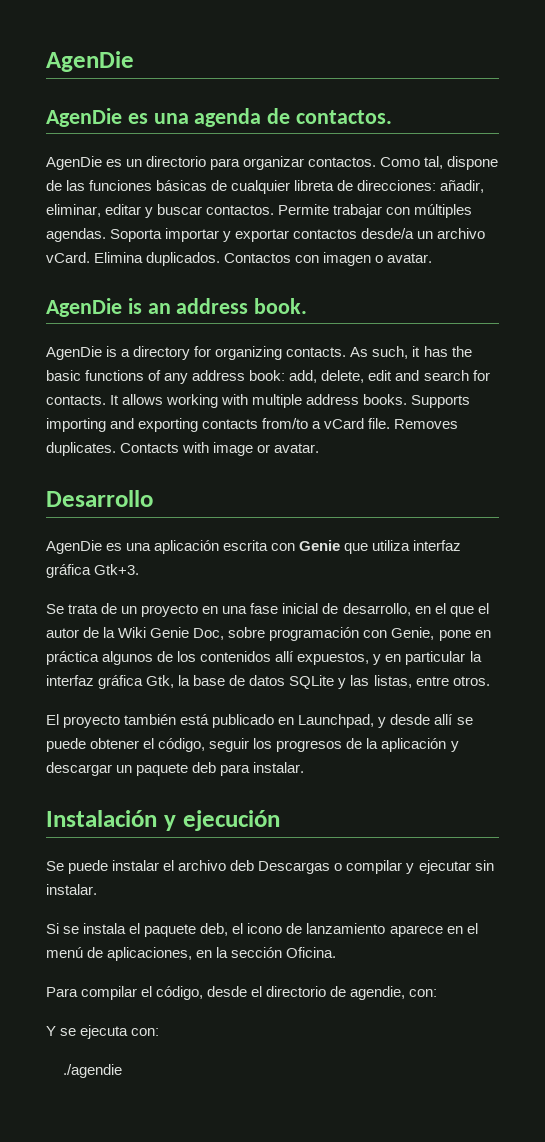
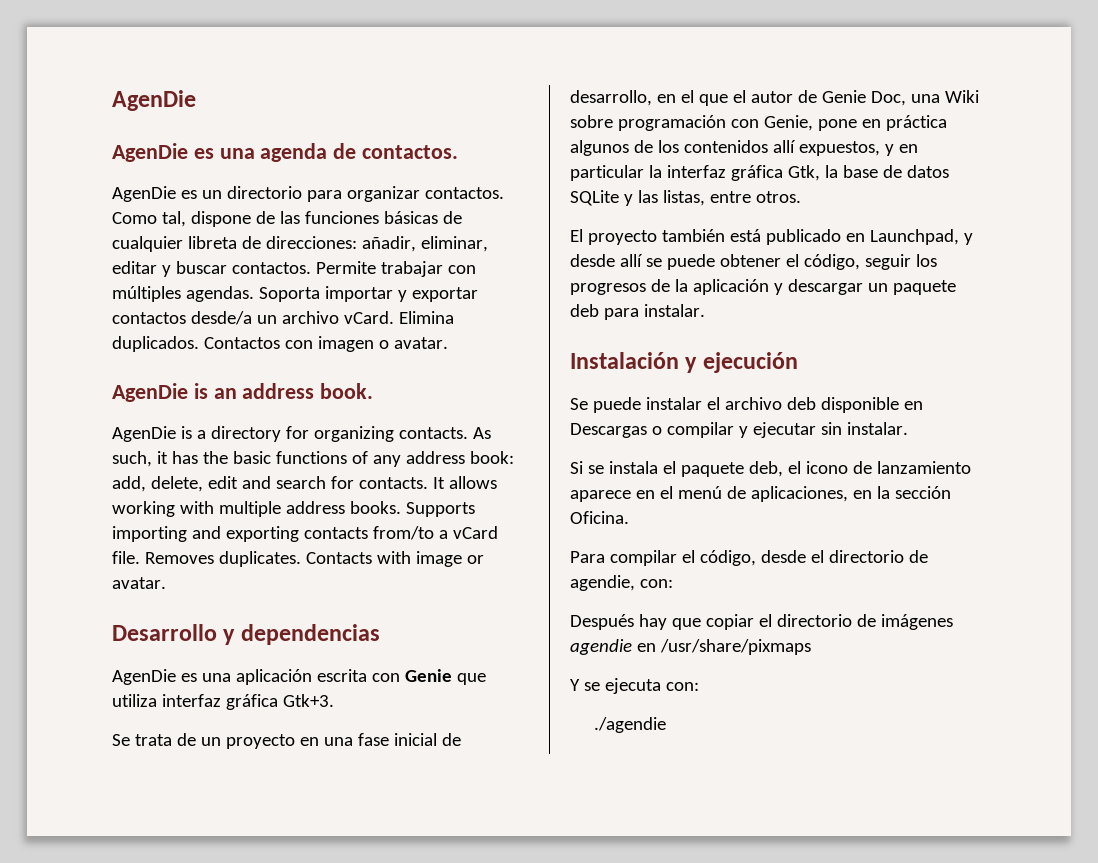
- Desarrollo
+ Desarrollo y dependencias
- Se trata de un proyecto en una fase inicial de desarrollo, en el que el autor de la Wiki Genie Doc, sobre programación con Genie, pone en práctica algunos de los contenidos allí expuestos, y en particular la interfaz gráfica Gtk, la base de datos SQLite y las listas, entre otros.
+ Se trata de un proyecto en una fase inicial de desarrollo, en el que el autor de Genie Doc, una Wiki sobre programación con Genie, pone en práctica algunos de los contenidos allí expuestos, y en particular la interfaz gráfica Gtk, la base de datos SQLite y las listas, entre otros.
- Se puede instalar el archivo deb Descargas o compilar y ejecutar sin instalar.
+ Se puede instalar el archivo deb disponible en Descargas o compilar y ejecutar sin instalar.
+ Después hay que copiar el directorio de imágenes agendie en /usr/share/pixmaps

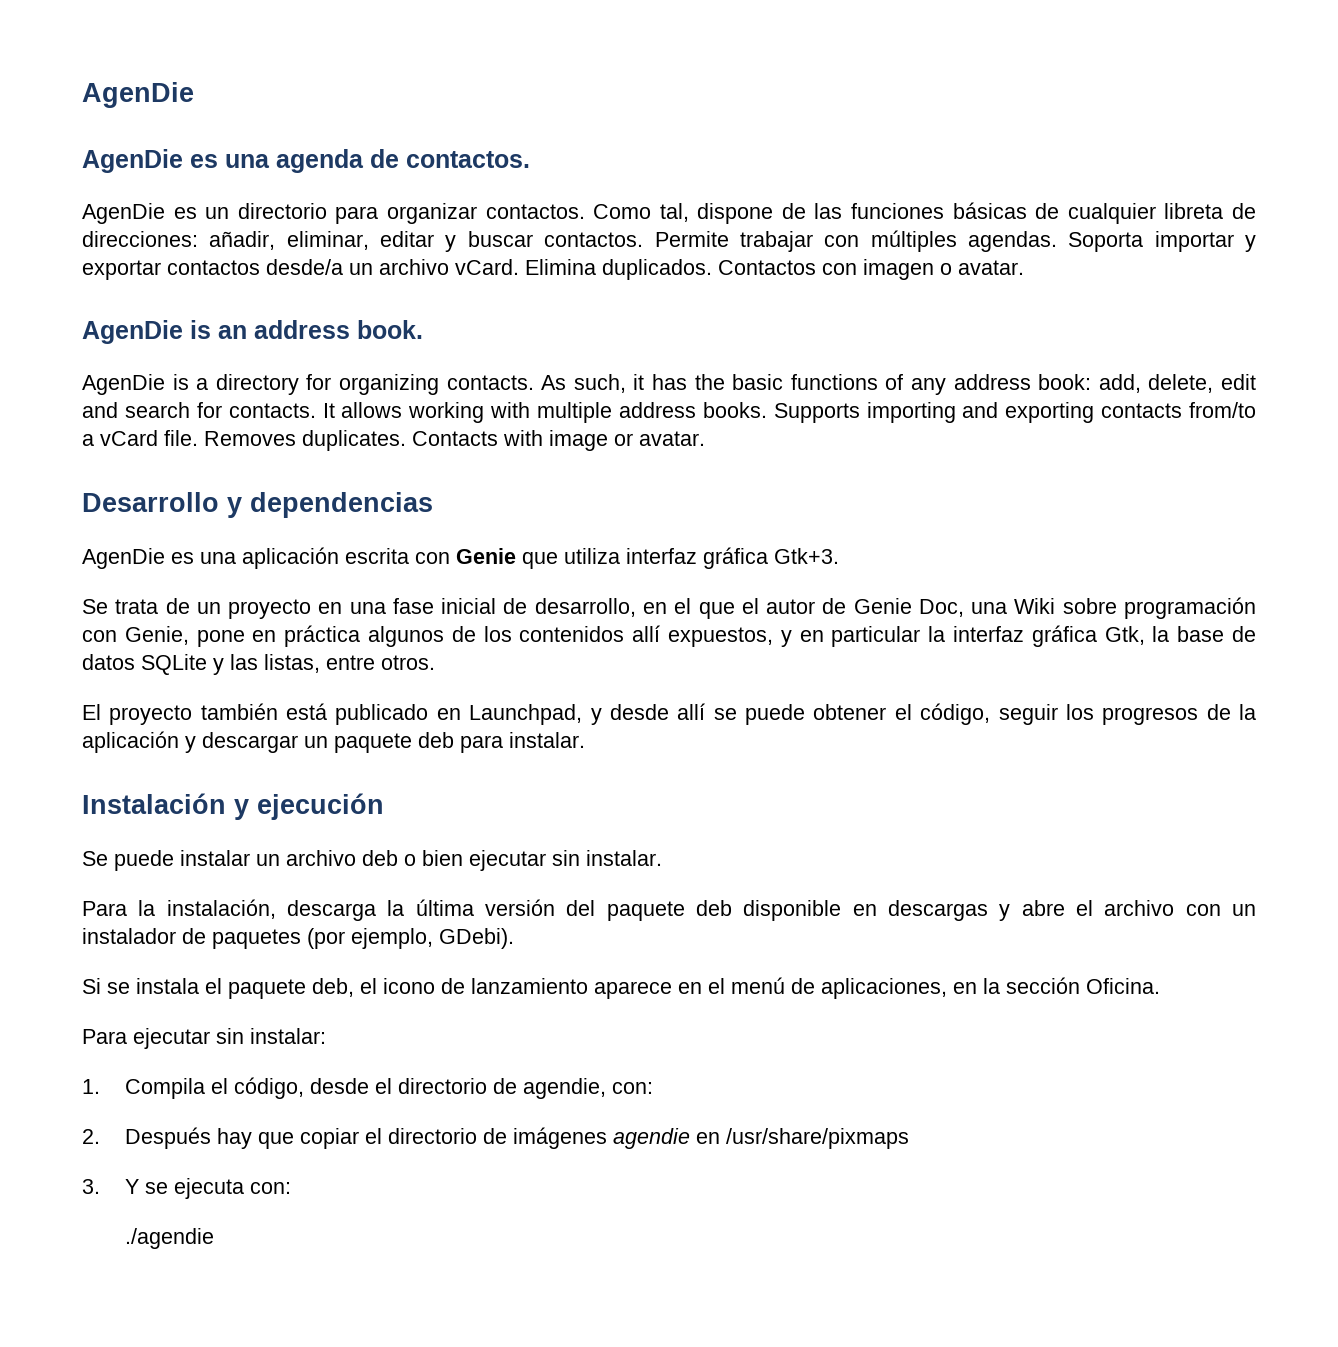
- Se puede instalar el archivo deb disponible en Descargas o compilar y ejecutar sin instalar.
+ Se puede instalar un archivo deb o bien ejecutar sin instalar.
+ Para la instalación, descarga la última versión del paquete deb disponible en descargas y abre el archivo con un instalador de paquetes (por ejemplo, GDebi).
- Para compilar el código, desde el directorio de agendie, con:
+ Para ejecutar sin instalar:
+ 1. Compila el código, desde el directorio de agendie, con:
- Después hay que copiar el directorio de imágenes agendie en /usr/share/pixmaps
+ 2. Después hay que copiar el directorio de imágenes agendie en /usr/share/pixmaps
- Y se ejecuta con:
+ 3. Y se ejecuta con:

